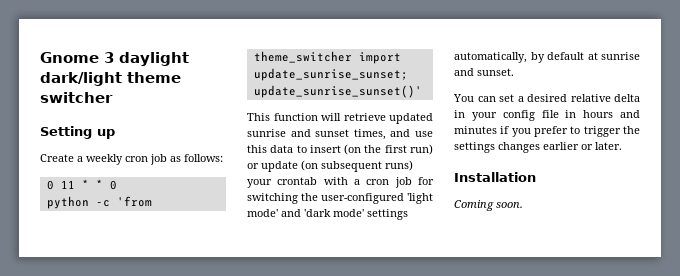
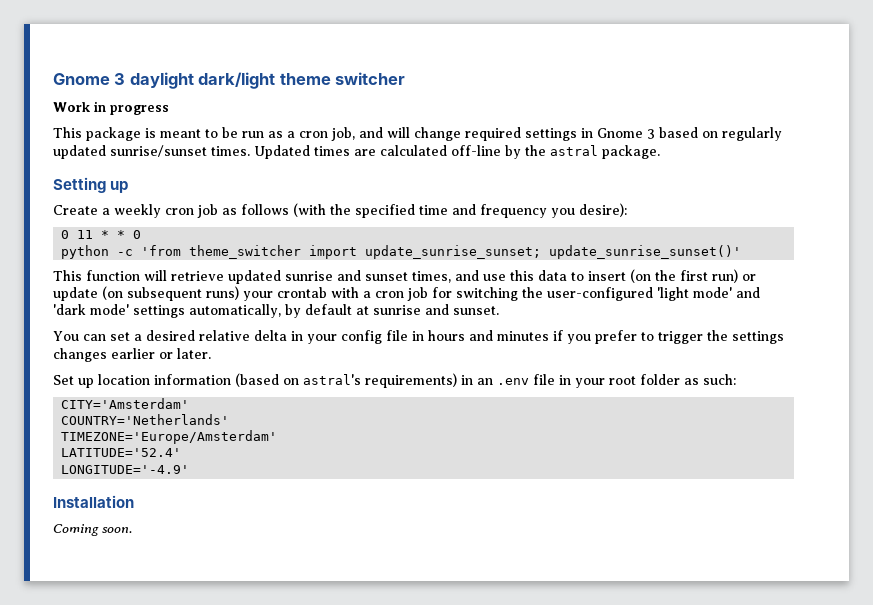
+ Work in progress
+ This package is meant to be run as a cron job, and will change required settings in Gnome 3 based on regularly updated sunrise/sunset times. Updated times are calculated off-line by the astral package.
- Create a weekly cron job as follows:
+ Create a weekly cron job as follows (with the specified time and frequency you desire):
+ Set up location information (based on astral's requirements) in an .env file in your root folder as such:
+ CITY='Amsterdam'
+ COUNTRY='Netherlands'
+ TIMEZONE='Europe/Amsterdam'
+ LATITUDE='52.4'
+ LONGITUDE='-4.9'

